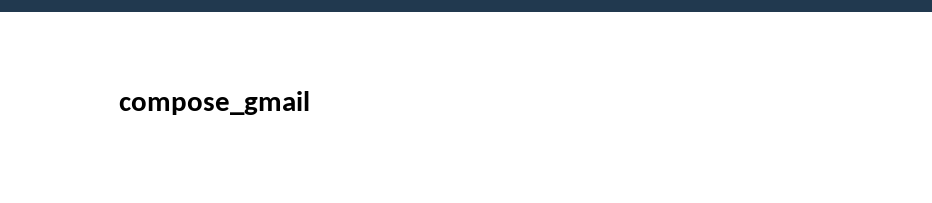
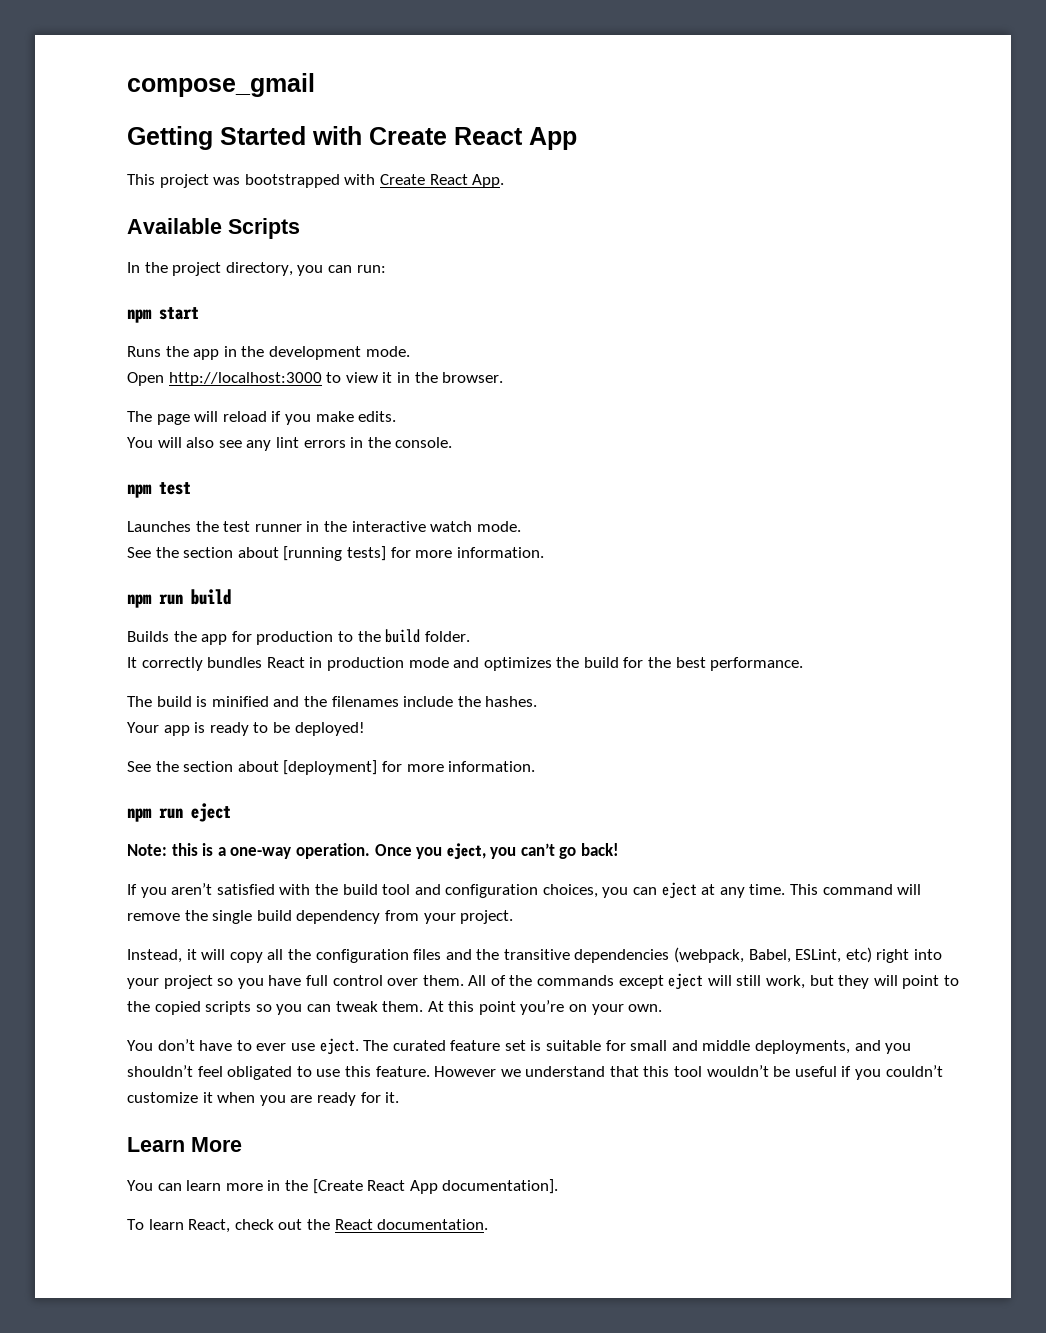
+ Getting Started with Create React App
+ This project was bootstrapped with Create React App.
+ Available Scripts
+ In the project directory, you can run:
+ npm start
+ Runs the app in the development mode.
+ Open http://localhost:3000 to view it in the browser.
+ The page will reload if you make edits.
+ You will also see any lint errors in the console.
+ npm test
+ Launches the test runner in the interactive watch mode.
+ See the section about [running tests] for more information.
+ npm run build
+ Builds the app for production to the build folder.
+ It correctly bundles React in production mode and optimizes the build for the best performance.
+ The build is minified and the filenames include the hashes.
+ Your app is ready to be deployed!
+ See the section about [deployment] for more information.
+ npm run eject
+ Note: this is a one-way operation. Once you eject, you can’t go back!
+ If you aren’t satisfied with the build tool and configuration choices, you can eject at any time. This command will remove the single build dependency from your project.
+ Instead, it will copy all the configuration files and the transitive dependencies (webpack, Babel, ESLint, etc) right into your project so you have full control over them. All of the commands except eject will still work, but they will point to the copied scripts so you can tweak them. At this point you’re on your own.
+ You don’t have to ever use eject. The curated feature set is suitable for small and middle deployments, and you shouldn’t feel obligated to use this feature. However we understand that this tool wouldn’t be useful if you couldn’t customize it when you are ready for it.
+ Learn More
+ You can learn more in the [Create React App documentation].
+ To learn React, check out the React documentation.

